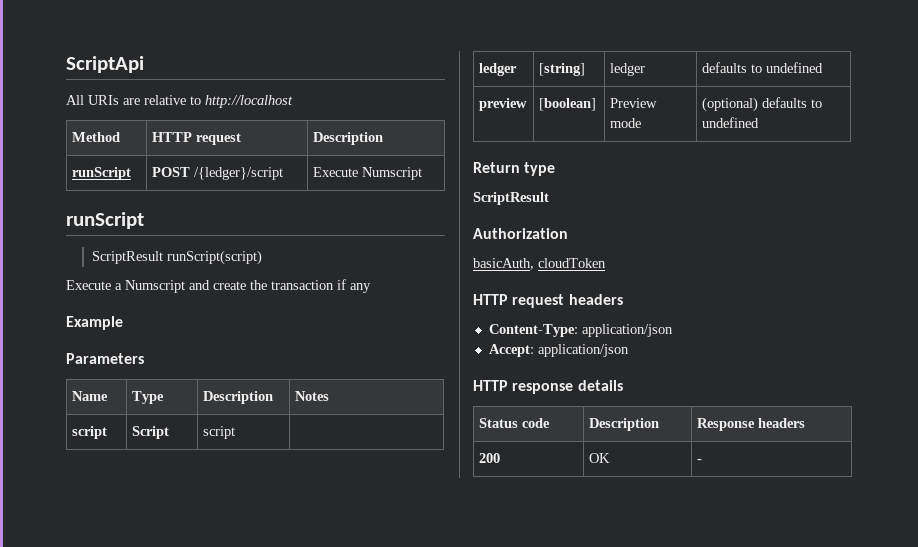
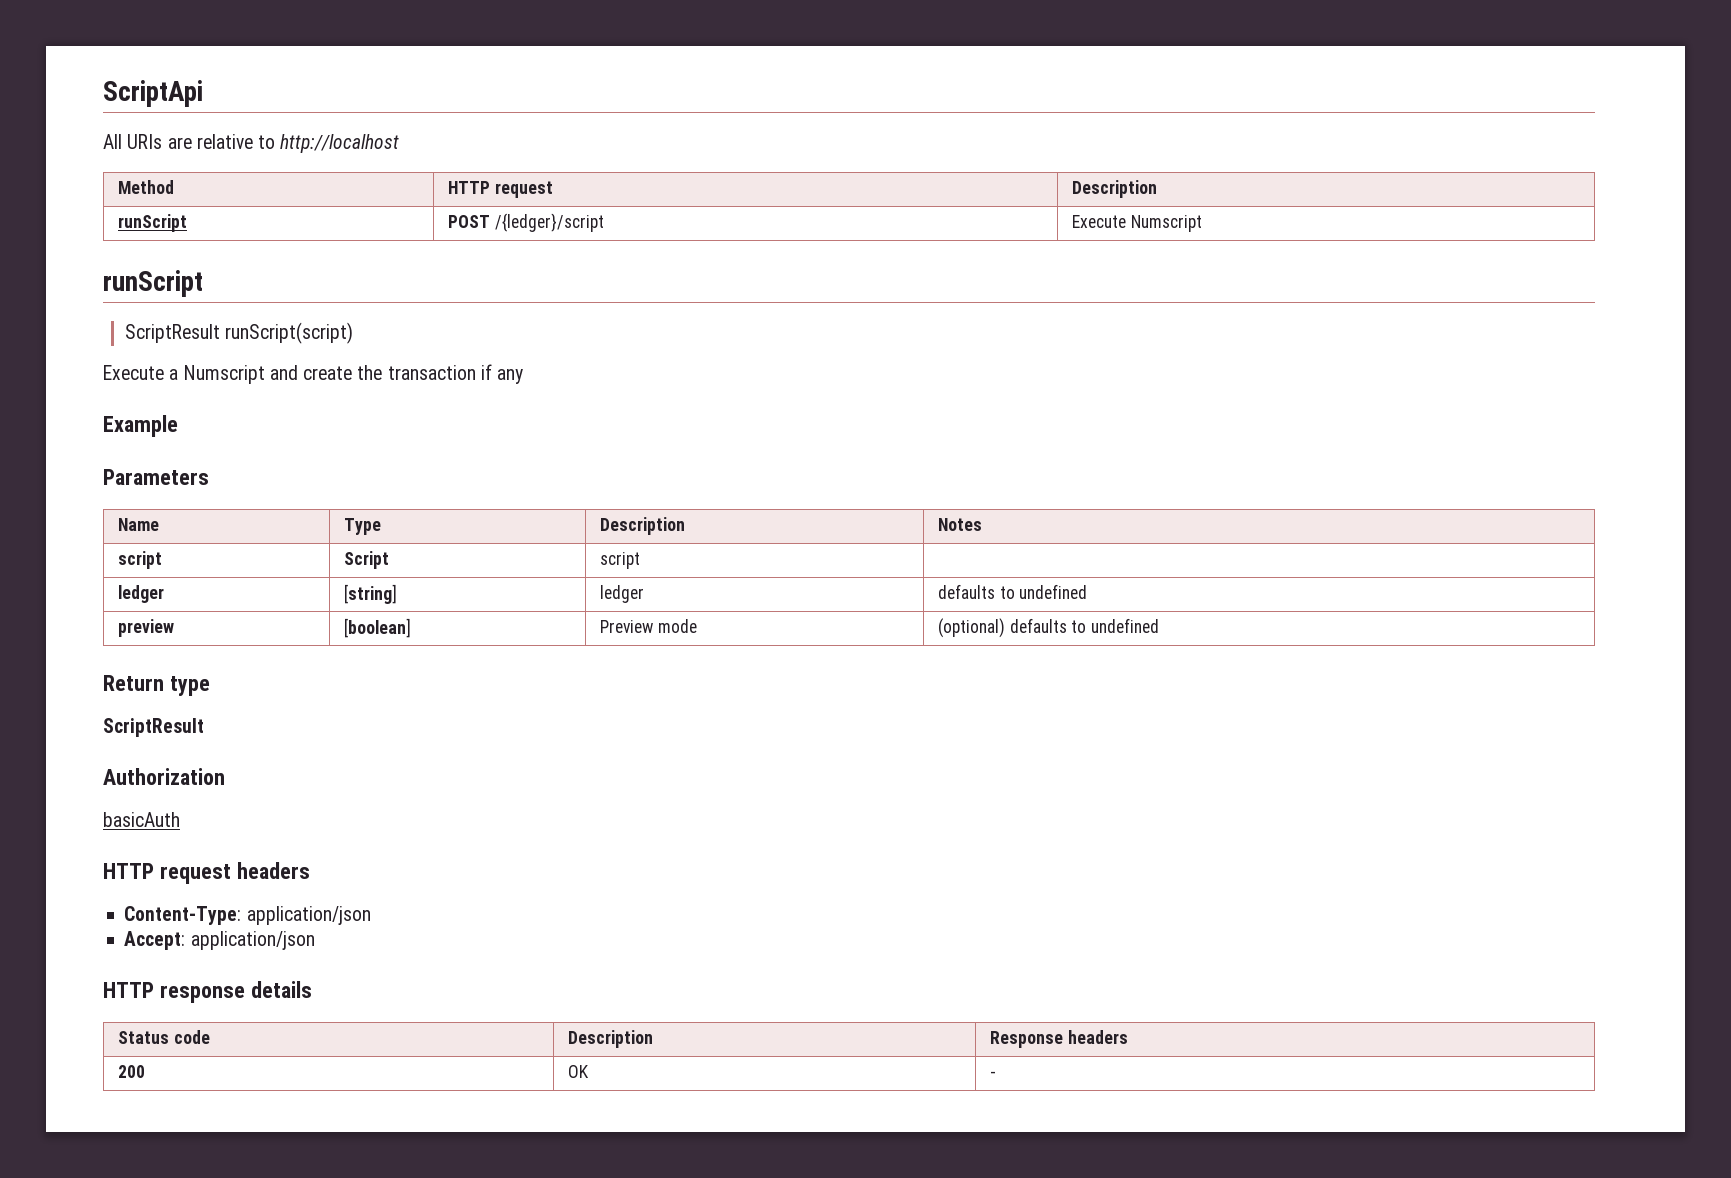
- basicAuth, cloudToken
+ basicAuth

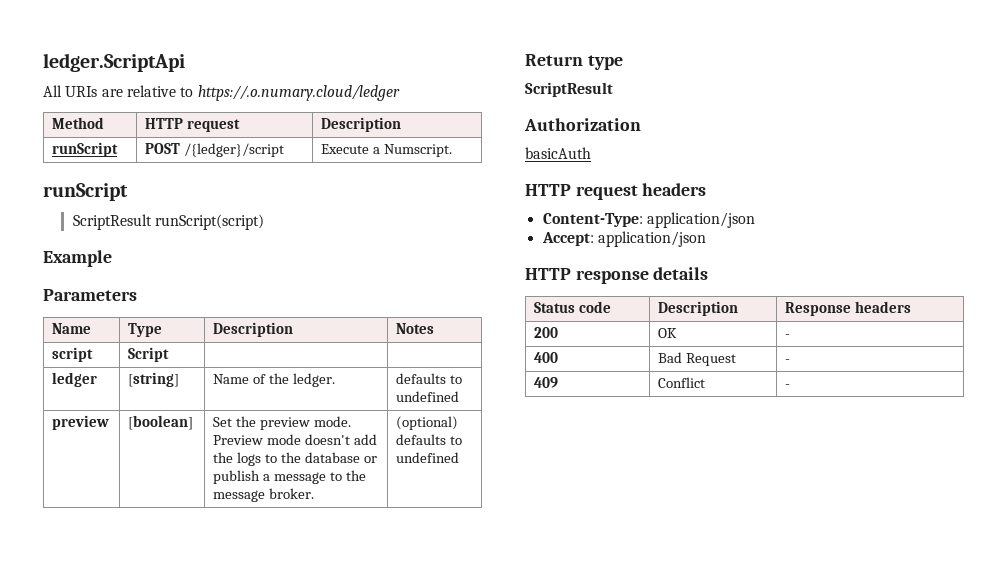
- ScriptApi
+ ledger.ScriptApi
- All URIs are relative to http://localhost
+ All URIs are relative to https://.o.numary.cloud/ledger
- runScript | POST /{ledger}/script | Execute Numscript
+ runScript | POST /{ledger}/script | Execute a Numscript.
- Execute a Numscript and create the transaction if any
- script | Script | script |
+ script | Script | |
- ledger | [string] | ledger | defaults to undefined
+ ledger | [string] | Name of the ledger. | defaults to undefined
- preview | [boolean] | Preview mode | (optional) defaults to undefined
+ preview | [boolean] | Set the preview mode. Preview mode doesn't add the logs to the database or publish a message to the message broker. | (optional) defaults to undefined
+ 400 | Bad Request | -
+ 409 | Conflict | -

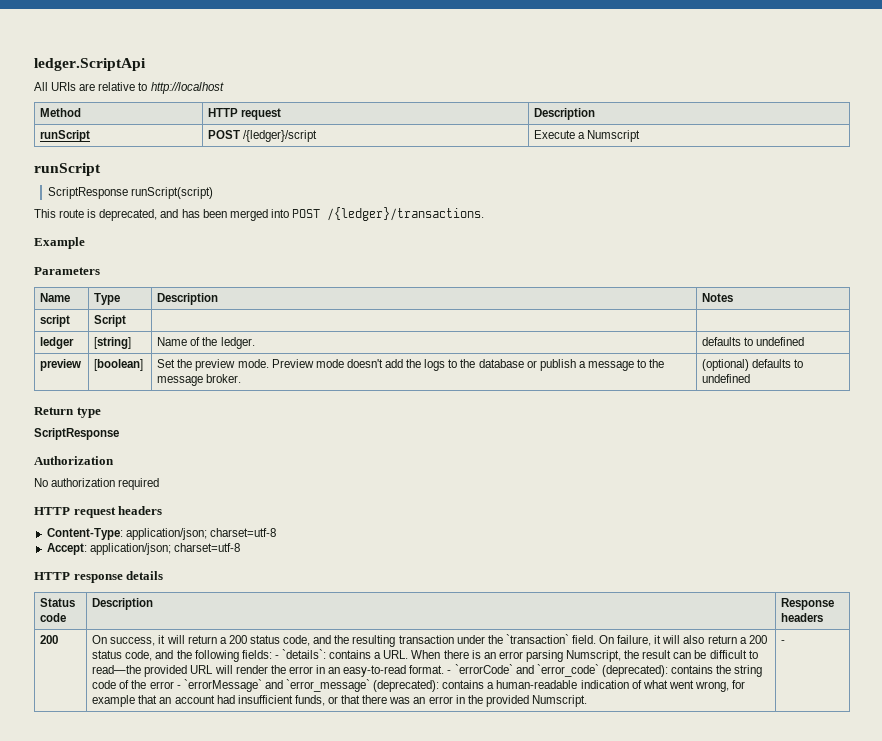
- All URIs are relative to https://.o.numary.cloud/ledger
+ All URIs are relative to http://localhost
- runScript | POST /{ledger}/script | Execute a Numscript.
+ runScript | POST /{ledger}/script | Execute a Numscript
- ScriptResult runScript(script)
+ ScriptResponse runScript(script)
+ This route is deprecated, and has been merged into POST /{ledger}/transactions.
  Return type
- ScriptResult
+ ScriptResponse
- basicAuth
+ No authorization required
- Content-Type: application/json
+ Content-Type: application/json; charset=utf-8
- Accept: application/json
+ Accept: application/json; charset=utf-8
- OK | -
- 400 | Bad Request | -
- 409 | Conflict | -
+ On success, it will return a 200 status code, and the resulting transaction under the `transaction` field. On failure, it will also return a 200 status code, and the following fields: - `details`: contains a URL. When there is an error parsing Numscript, the result can be difficult to read—the provided URL will render the error in an easy-to-read format. - `errorCode` and `error_code` (deprecated): contains the string code of the error - `errorMessage` and `error_message` (deprecated): contains a human-readable indication of what went wrong, for example that an account had insufficient funds, or that there was an error in the provided Numscript. | -

